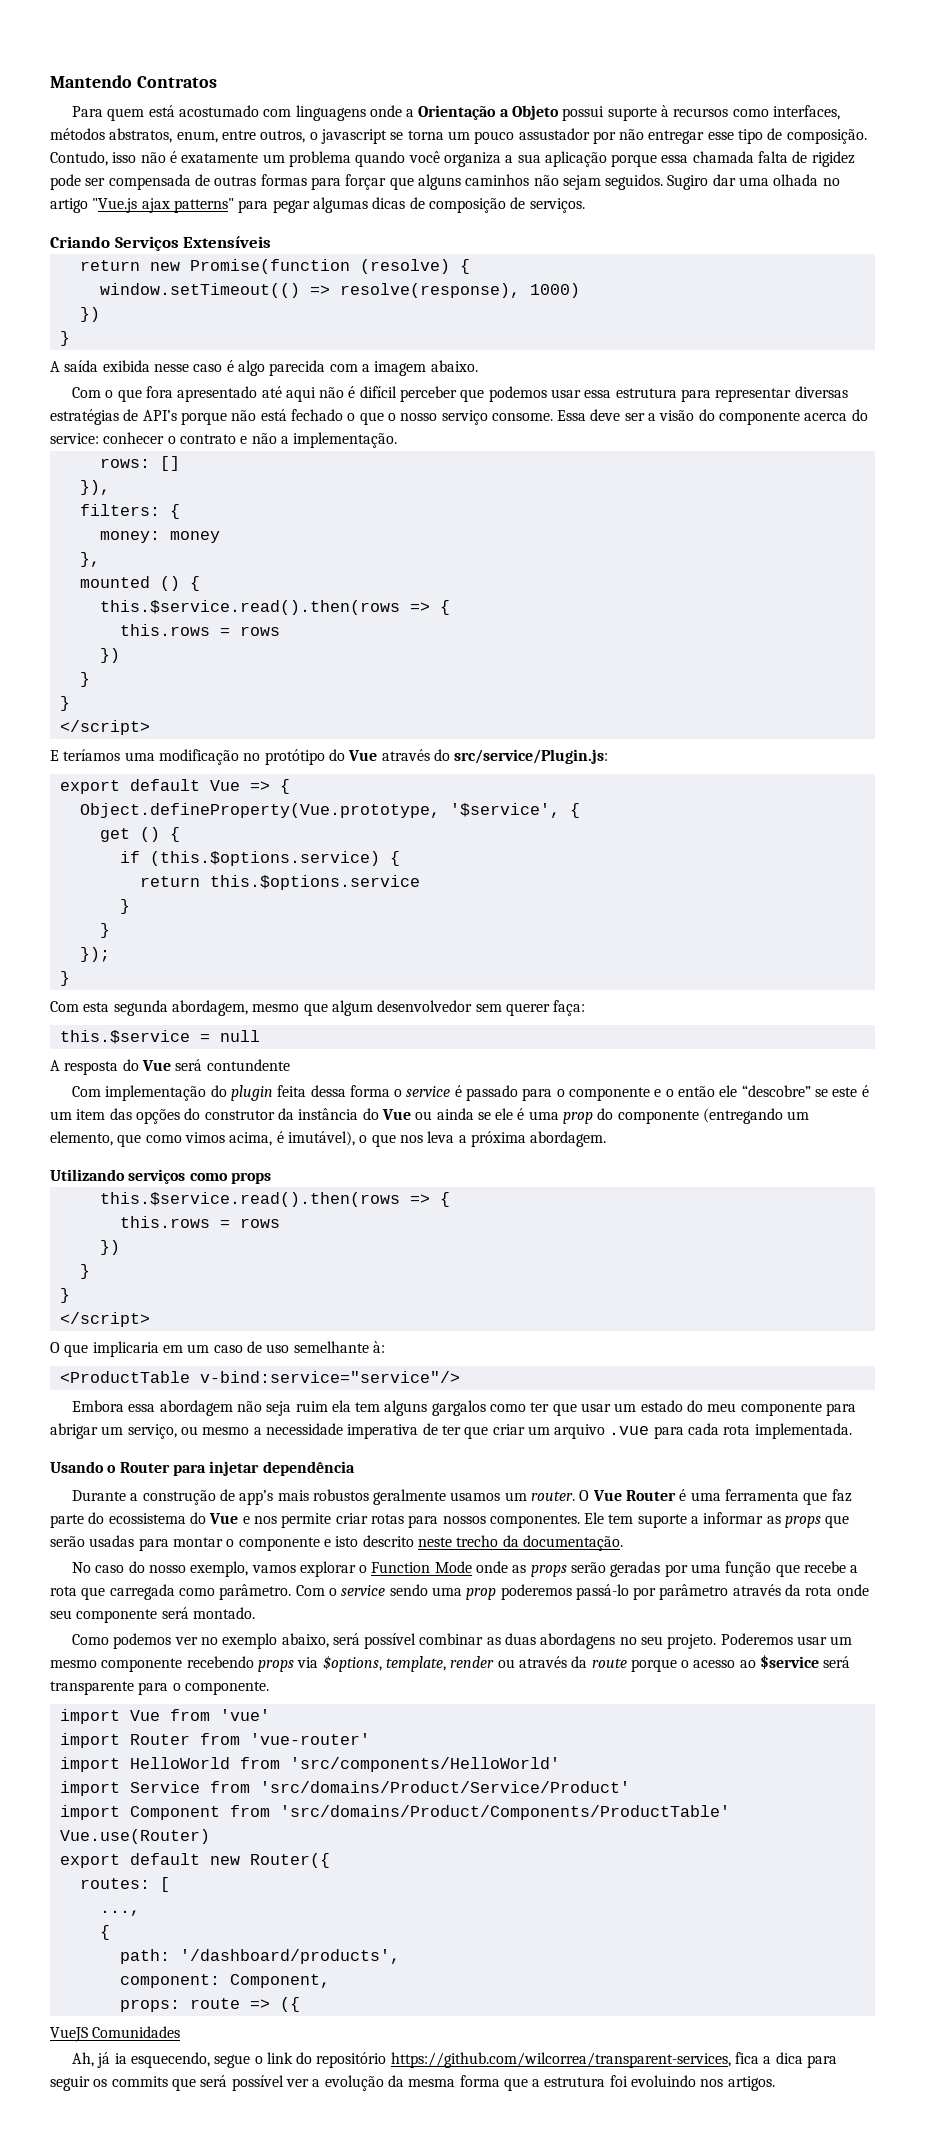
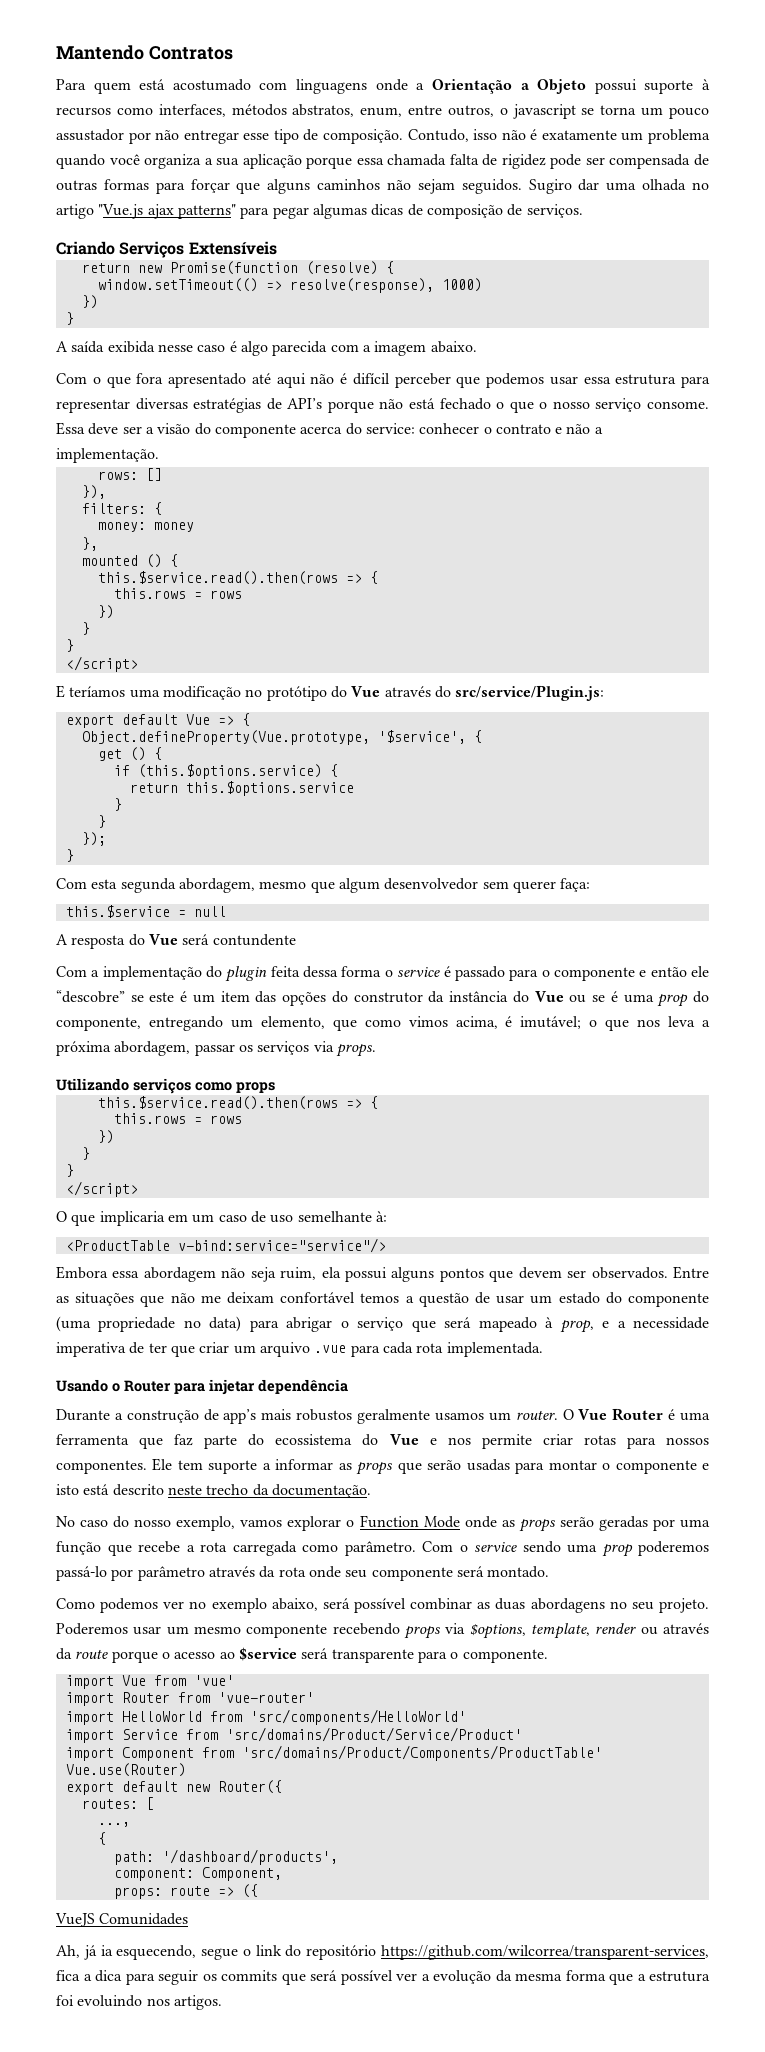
- Com implementação do plugin feita dessa forma o service é passado para o componente e o então ele “descobre” se este é um item das opções do construtor da instância do Vue ou ainda se ele é uma prop do componente (entregando um elemento, que como vimos acima, é imutável), o que nos leva a próxima abordagem.
+ Com a implementação do plugin feita dessa forma o service é passado para o componente e então ele “descobre” se este é um item das opções do construtor da instância do Vue ou se é uma prop do componente, entregando um elemento, que como vimos acima, é imutável; o que nos leva a próxima abordagem, passar os serviços via props.
- Embora essa abordagem não seja ruim ela tem alguns gargalos como ter que usar um estado do meu componente para abrigar um serviço, ou mesmo a necessidade imperativa de ter que criar um arquivo .vue para cada rota implementada.
+ Embora essa abordagem não seja ruim, ela possui alguns pontos que devem ser observados. Entre as situações que não me deixam confortável temos a questão de usar um estado do componente (uma propriedade no data) para abrigar o serviço que será mapeado à prop, e a necessidade imperativa de ter que criar um arquivo .vue para cada rota implementada.
- Ele tem suporte a informar as props que serão usadas para montar o componente e isto descrito neste trecho da documentação.
+ Ele tem suporte a informar as props que serão usadas para montar o componente e isto está descrito neste trecho da documentação.
- No caso do nosso exemplo, vamos explorar o Function Mode onde as props serão geradas por uma função que recebe a rota que carregada como parâmetro.
+ No caso do nosso exemplo, vamos explorar o Function Mode onde as props serão geradas por uma função que recebe a rota carregada como parâmetro.

